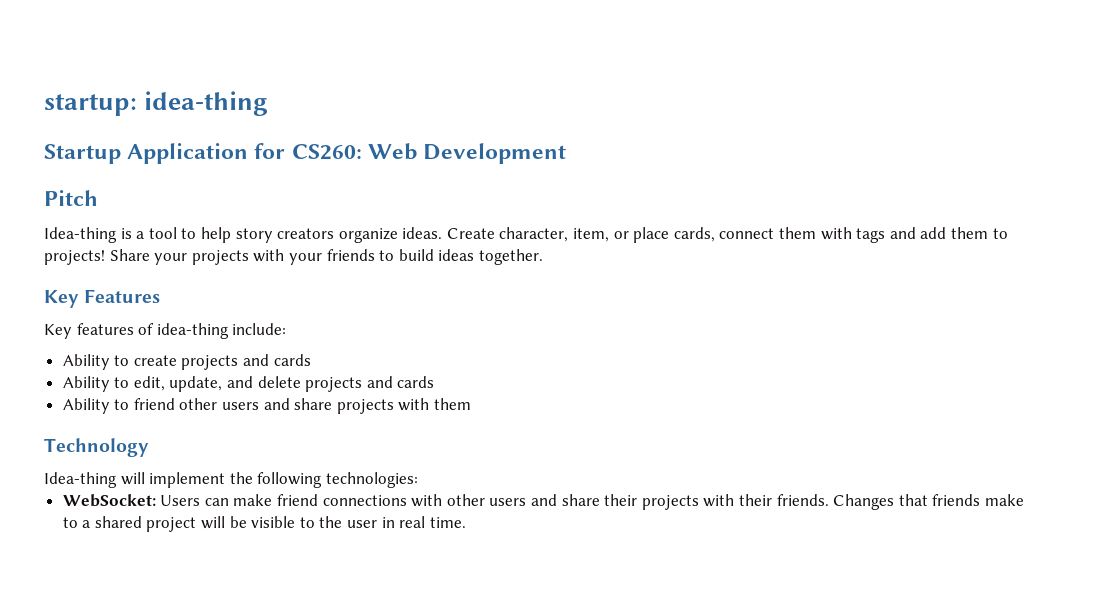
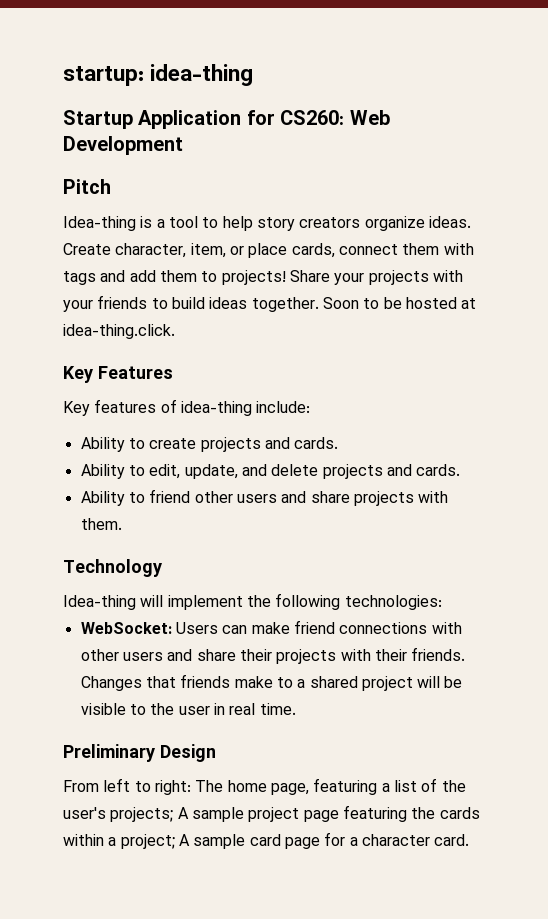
+ Soon to be hosted at idea-thing.click.
- Ability to create projects and cards
+ Ability to create projects and cards.
- Ability to edit, update, and delete projects and cards
+ Ability to edit, update, and delete projects and cards.
- Ability to friend other users and share projects with them
+ Ability to friend other users and share projects with them.
+ Preliminary Design
+ From left to right: The home page, featuring a list of the user's projects; A sample project page featuring the cards within a project; A sample card page for a character card.

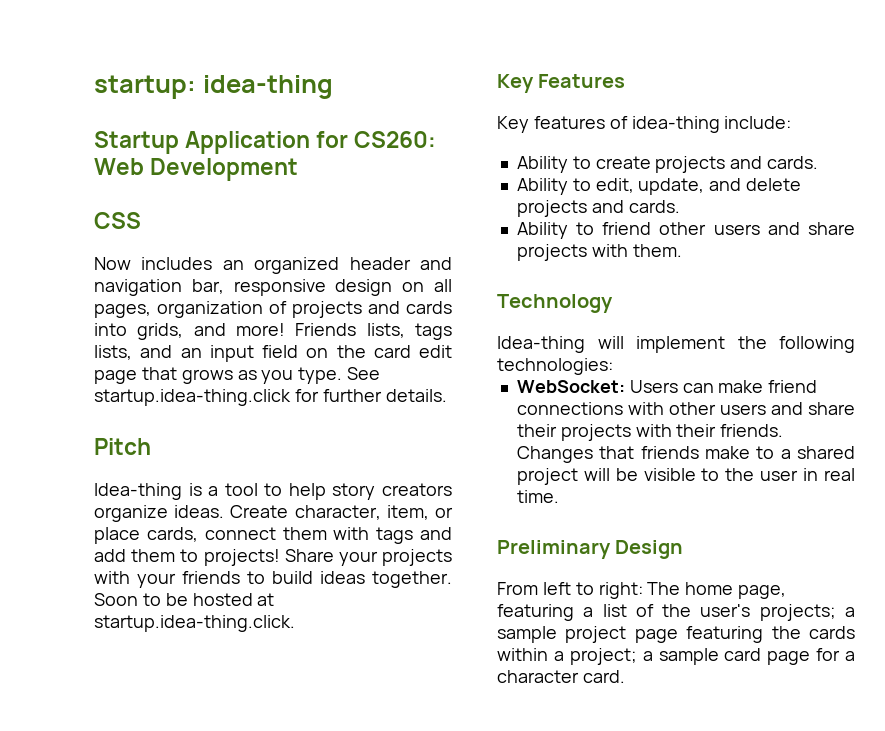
+ CSS
+ Now includes an organized header and navigation bar, responsive design on all pages, organization of projects and cards into grids, and more! Friends lists, tags lists, and an input field on the card edit page that grows as you type. See startup.idea-thing.click for further details.
- Soon to be hosted at idea-thing.click.
+ Soon to be hosted at startup.idea-thing.click.
- From left to right: The home page, featuring a list of the user's projects; A sample project page featuring the cards within a project; A sample card page for a character card.
+ From left to right: The home page, featuring a list of the user's projects; a sample project page featuring the cards within a project; a sample card page for a character card.

